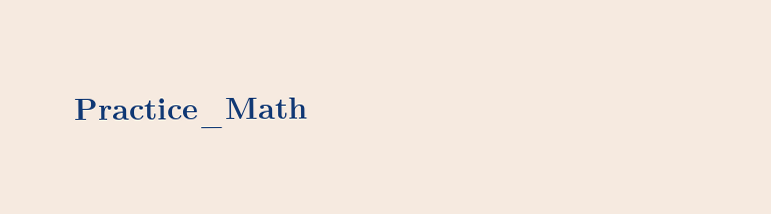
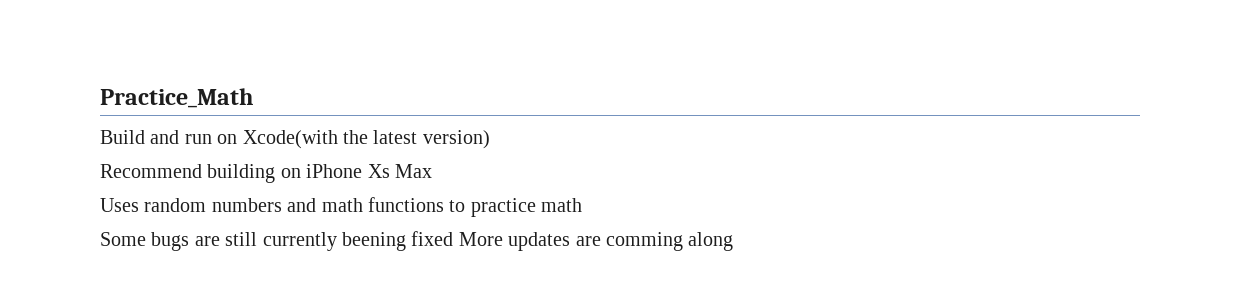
+ Build and run on Xcode(with the latest version)
+ Recommend building on iPhone Xs Max
+ Uses random numbers and math functions to practice math
+ Some bugs are still currently beening fixed More updates are comming along

